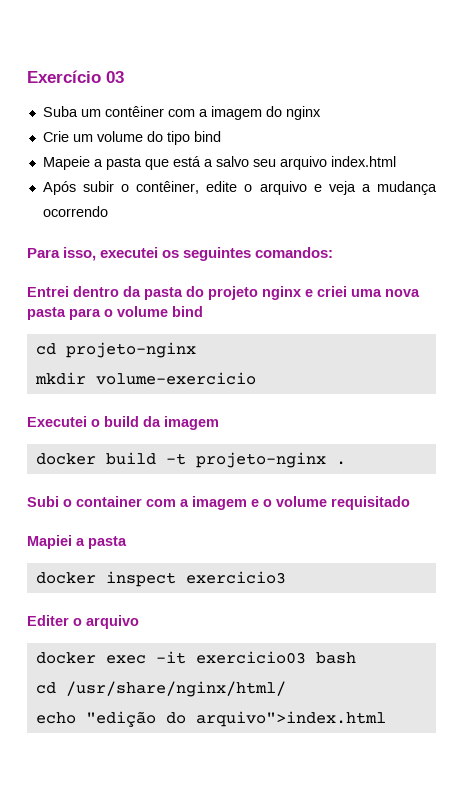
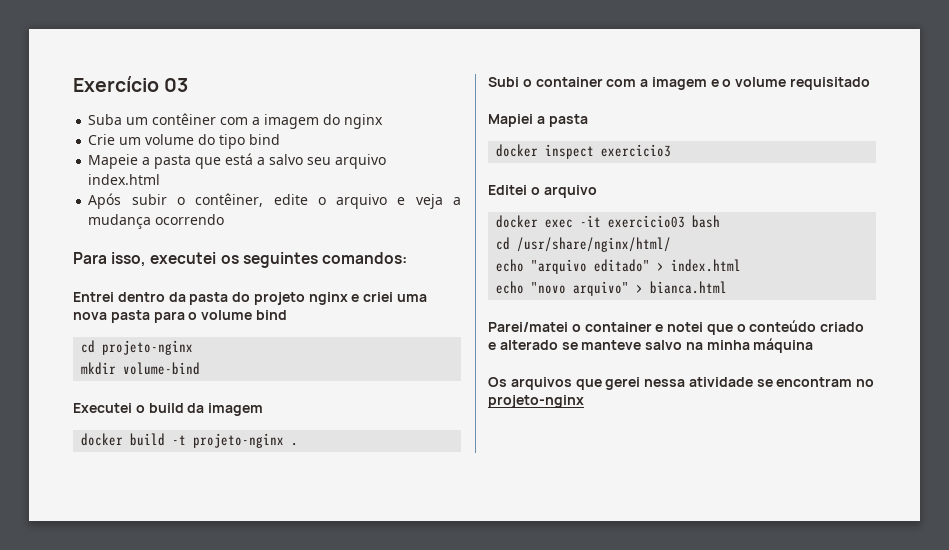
- mkdir volume-exercicio
+ mkdir volume-bind
- Editer o arquivo
+ Editei o arquivo
- echo "edição do arquivo">index.html
+ echo "arquivo editado" > index.html
+ echo "novo arquivo" > bianca.html
+ Parei/matei o container e notei que o conteúdo criado e alterado se manteve salvo na minha máquina
+ Os arquivos que gerei nessa atividade se encontram no projeto-nginx

